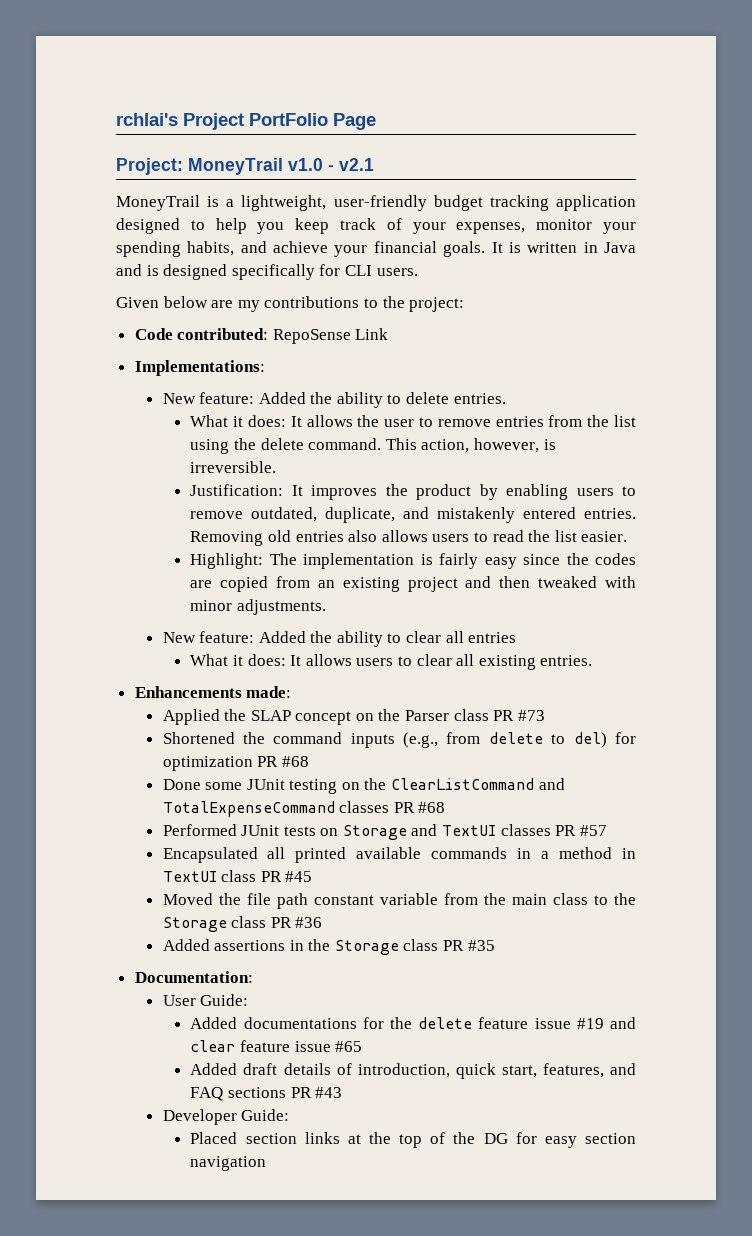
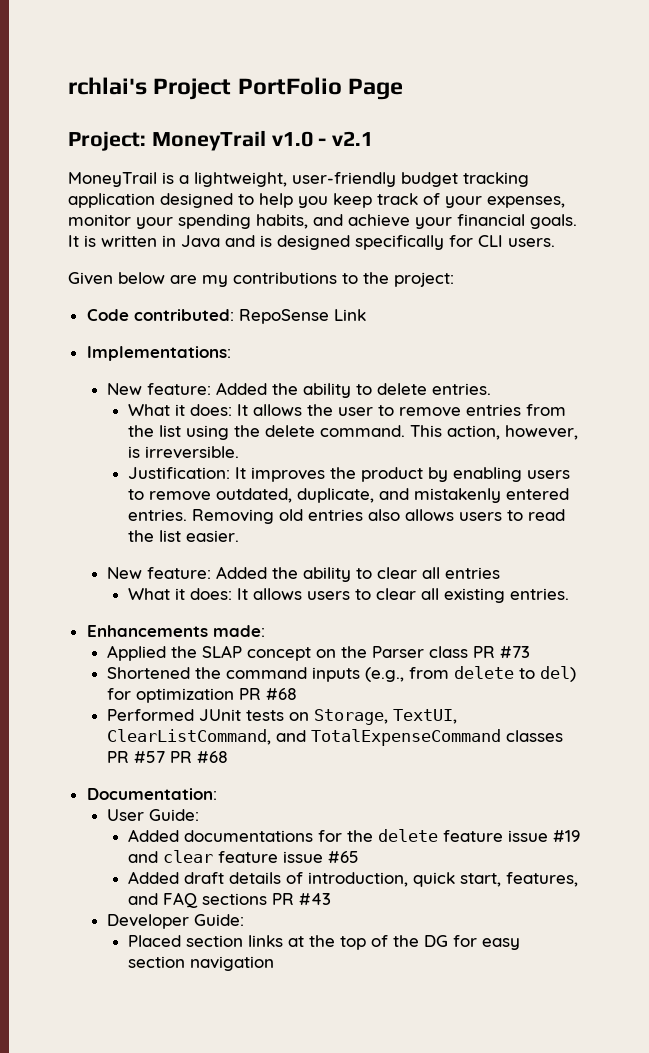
- Highlight: The implementation is fairly easy since the codes are copied from an existing project and then tweaked with minor adjustments.
- Done some JUnit testing on the ClearListCommand and TotalExpenseCommand classes PR #68
- Performed JUnit tests on Storage and TextUI classes PR #57
- Encapsulated all printed available commands in a method in TextUI class PR #45
- Moved the file path constant variable from the main class to the Storage class PR #36
- Added assertions in the Storage class PR #35
+ Performed JUnit tests on Storage, TextUI, ClearListCommand, and TotalExpenseCommand classes PR #57 PR #68

